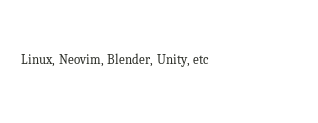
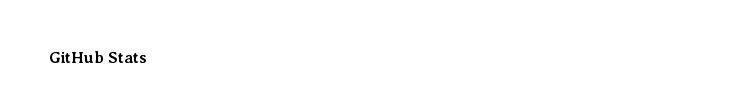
- Linux, Neovim, Blender, Unity, etc
+ GitHub Stats

